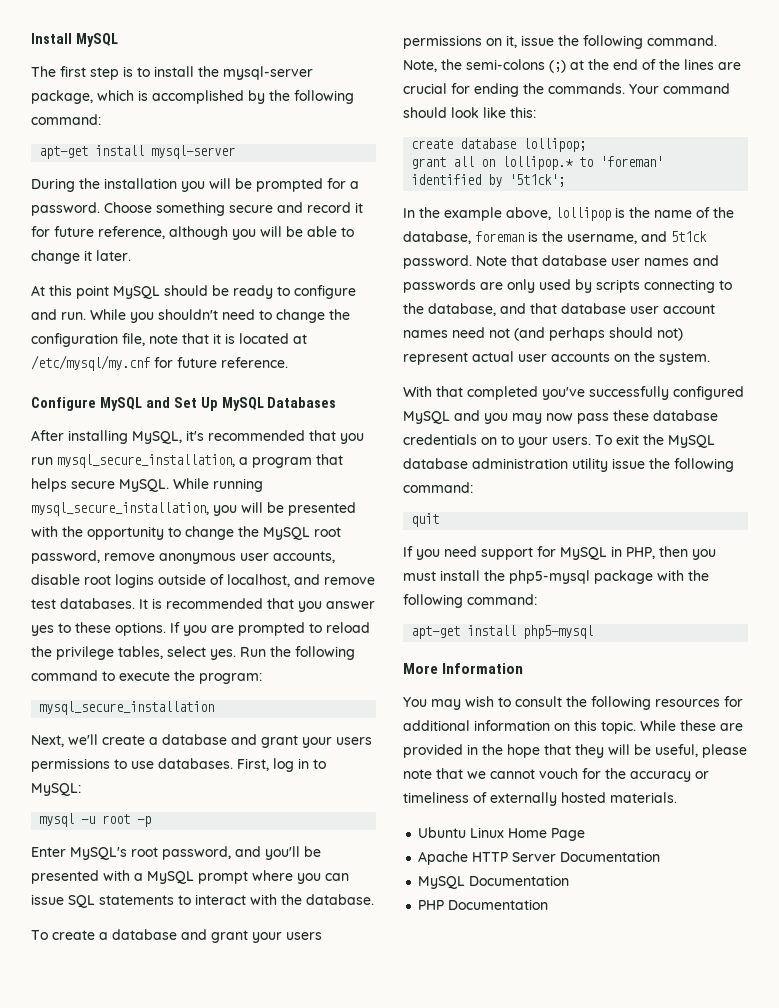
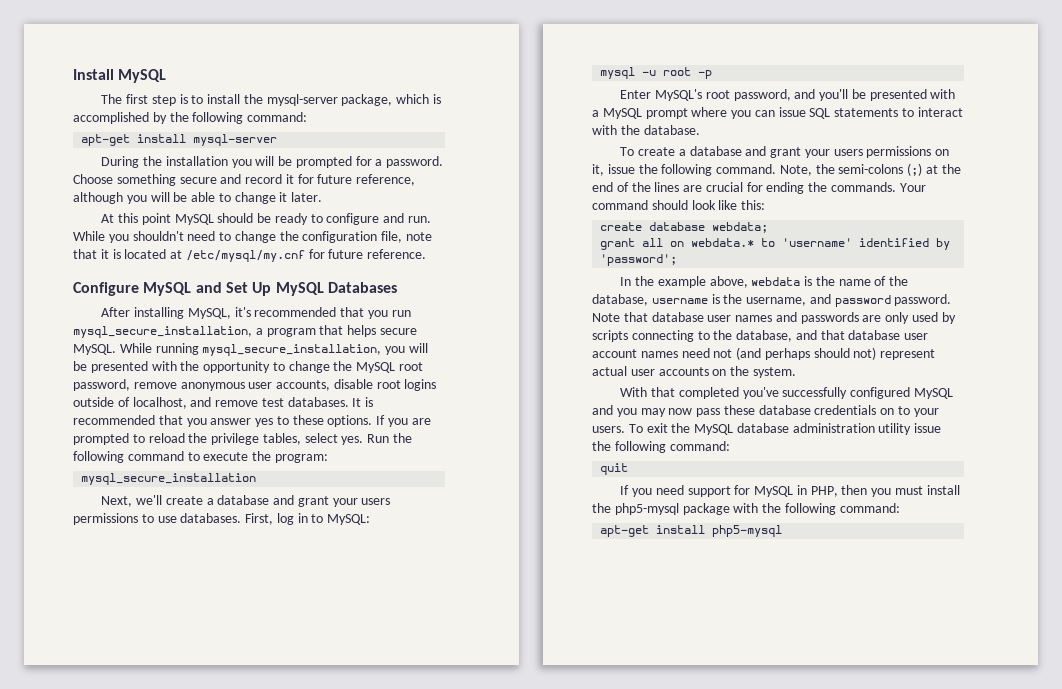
- create database lollipop;
+ create database webdata;
- grant all on lollipop.* to 'foreman' identified by '5t1ck';
+ grant all on webdata.* to 'username' identified by 'password';
- In the example above, lollipop is the name of the database, foreman is the username, and 5t1ck password.
+ In the example above, webdata is the name of the database, username is the username, and password password.
- More Information
- You may wish to consult the following resources for additional information on this topic. While these are provided in the hope that they will be useful, please note that we cannot vouch for the accuracy or timeliness of externally hosted materials.
- Ubuntu Linux Home Page
- Apache HTTP Server Documentation
- MySQL Documentation
- PHP Documentation

